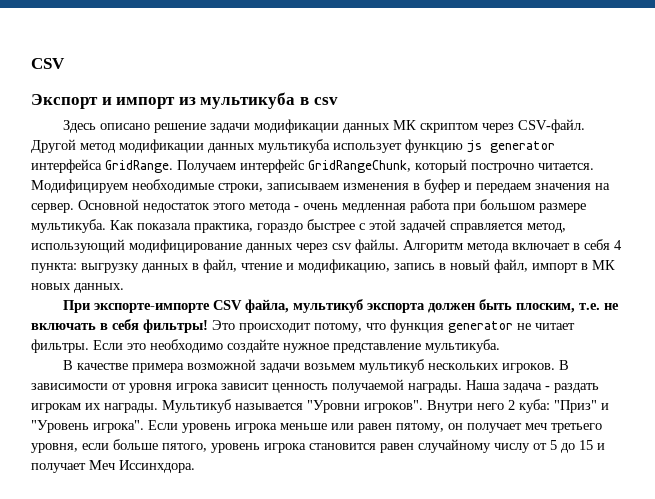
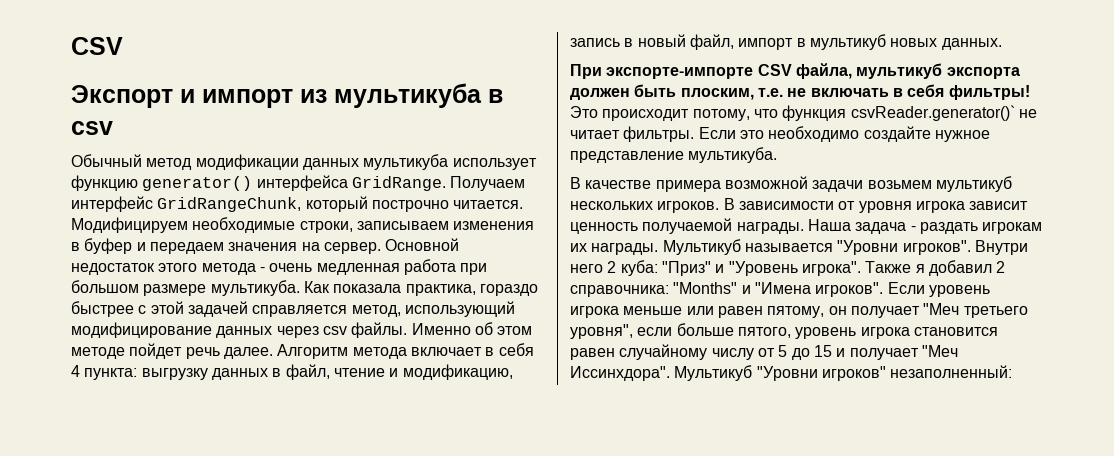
- Здесь описано решение задачи модификации данных МК скриптом через CSV-файл. Другой метод модификации данных мультикуба использует функцию js generator интерфейса GridRange.
+ Обычный метод модификации данных мультикуба использует функцию generator() интерфейса GridRange.
+ Именно об этом методе пойдет речь далее.
- Алгоритм метода включает в себя 4 пункта: выгрузку данных в файл, чтение и модификацию, запись в новый файл, импорт в МК новых данных.
+ Алгоритм метода включает в себя 4 пункта: выгрузку данных в файл, чтение и модификацию, запись в новый файл, импорт в мультикуб новых данных.
- Это происходит потому, что функция generator не читает фильтры.
+ Это происходит потому, что функция csvReader.generator()` не читает фильтры.
+ Также я добавил 2 справочника: "Months" и "Имена игроков".
- Если уровень игрока меньше или равен пятому, он получает меч третьего уровня, если больше пятого, уровень игрока становится равен случайному числу от 5 до 15 и получает Меч Иссинхдора.
+ Если уровень игрока меньше или равен пятому, он получает "Меч третьего уровня", если больше пятого, уровень игрока становится равен случайному числу от 5 до 15 и получает "Меч Иссинхдора". Мультикуб "Уровни игроков" незаполненный:

